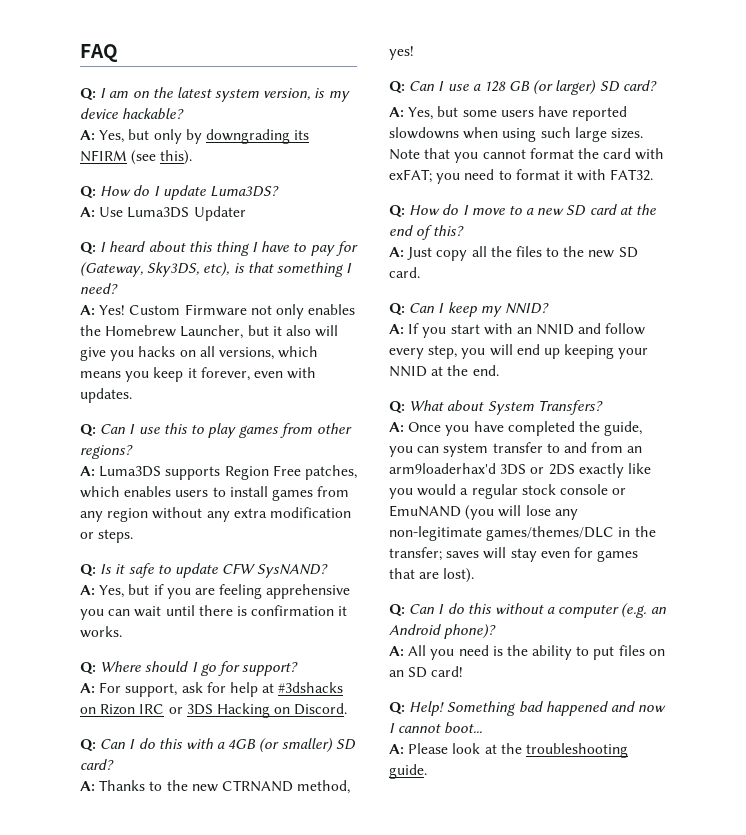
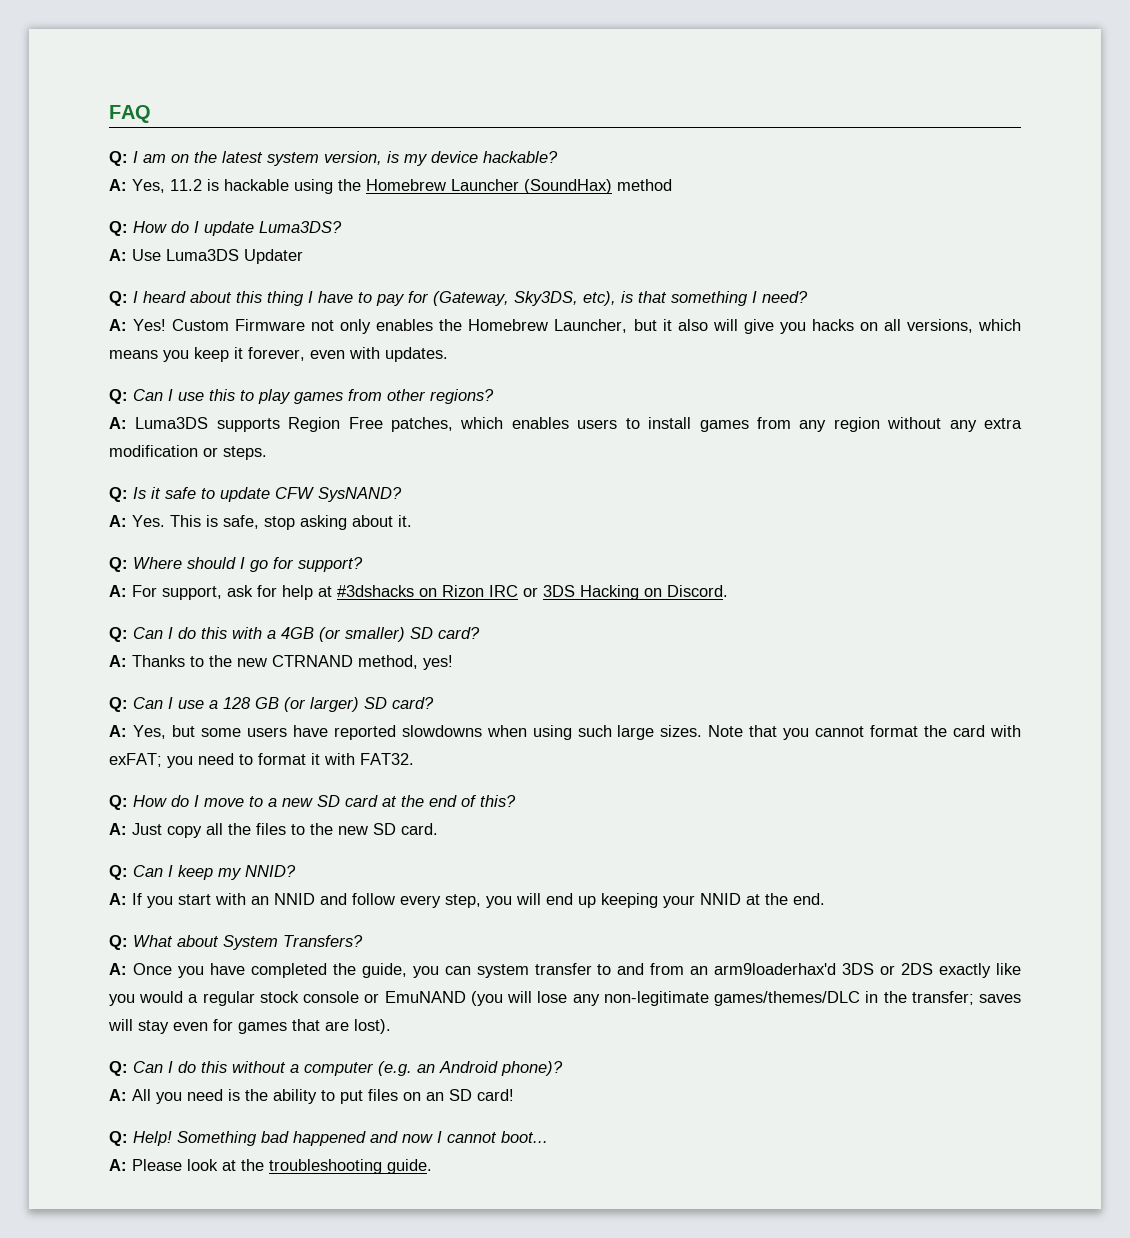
- A: Yes, but only by downgrading its NFIRM (see this).
+ A: Yes, 11.2 is hackable using the Homebrew Launcher (SoundHax) method
- A: Yes, but if you are feeling apprehensive you can wait until there is confirmation it works.
+ A: Yes. This is safe, stop asking about it.

